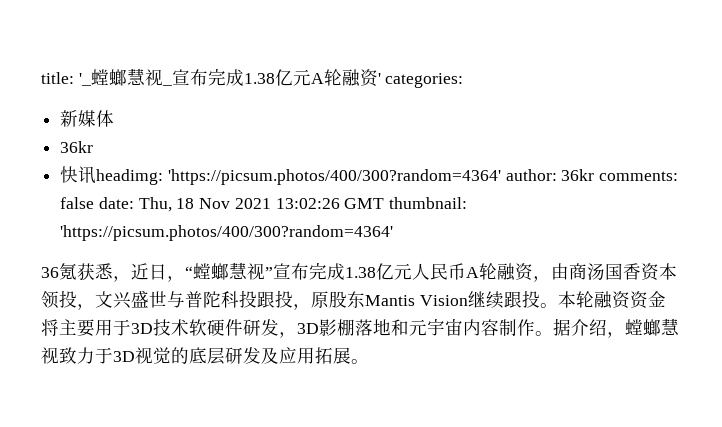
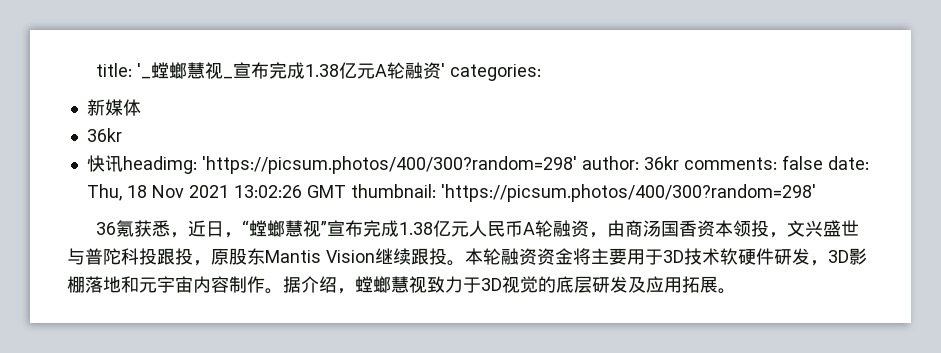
- 快讯headimg: 'https://picsum.photos/400/300?random=4364' author: 36kr comments: false date: Thu, 18 Nov 2021 13:02:26 GMT thumbnail: 'https://picsum.photos/400/300?random=4364'
+ 快讯headimg: 'https://picsum.photos/400/300?random=298' author: 36kr comments: false date: Thu, 18 Nov 2021 13:02:26 GMT thumbnail: 'https://picsum.photos/400/300?random=298'

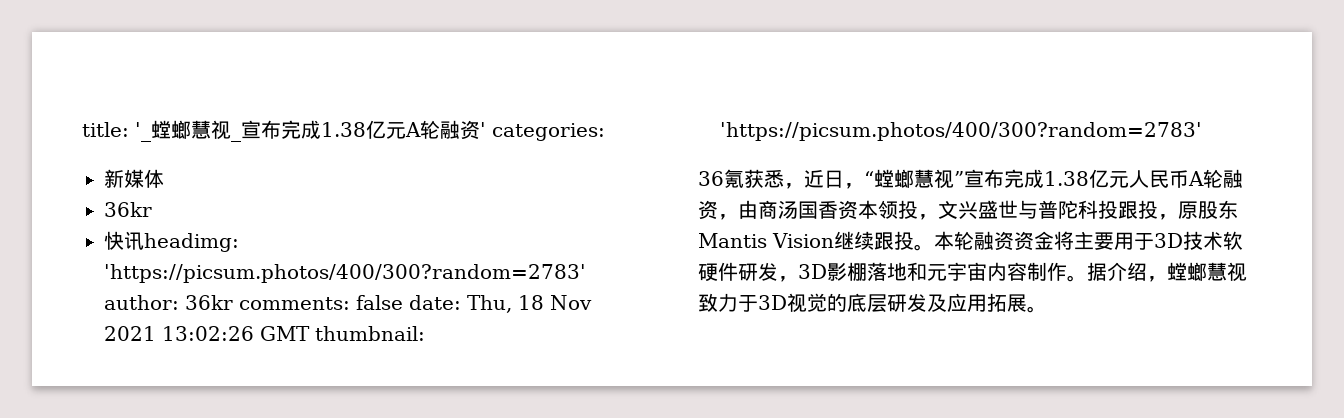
- 快讯headimg: 'https://picsum.photos/400/300?random=298' author: 36kr comments: false date: Thu, 18 Nov 2021 13:02:26 GMT thumbnail: 'https://picsum.photos/400/300?random=298'
+ 快讯headimg: 'https://picsum.photos/400/300?random=2783' author: 36kr comments: false date: Thu, 18 Nov 2021 13:02:26 GMT thumbnail: 'https://picsum.photos/400/300?random=2783'

